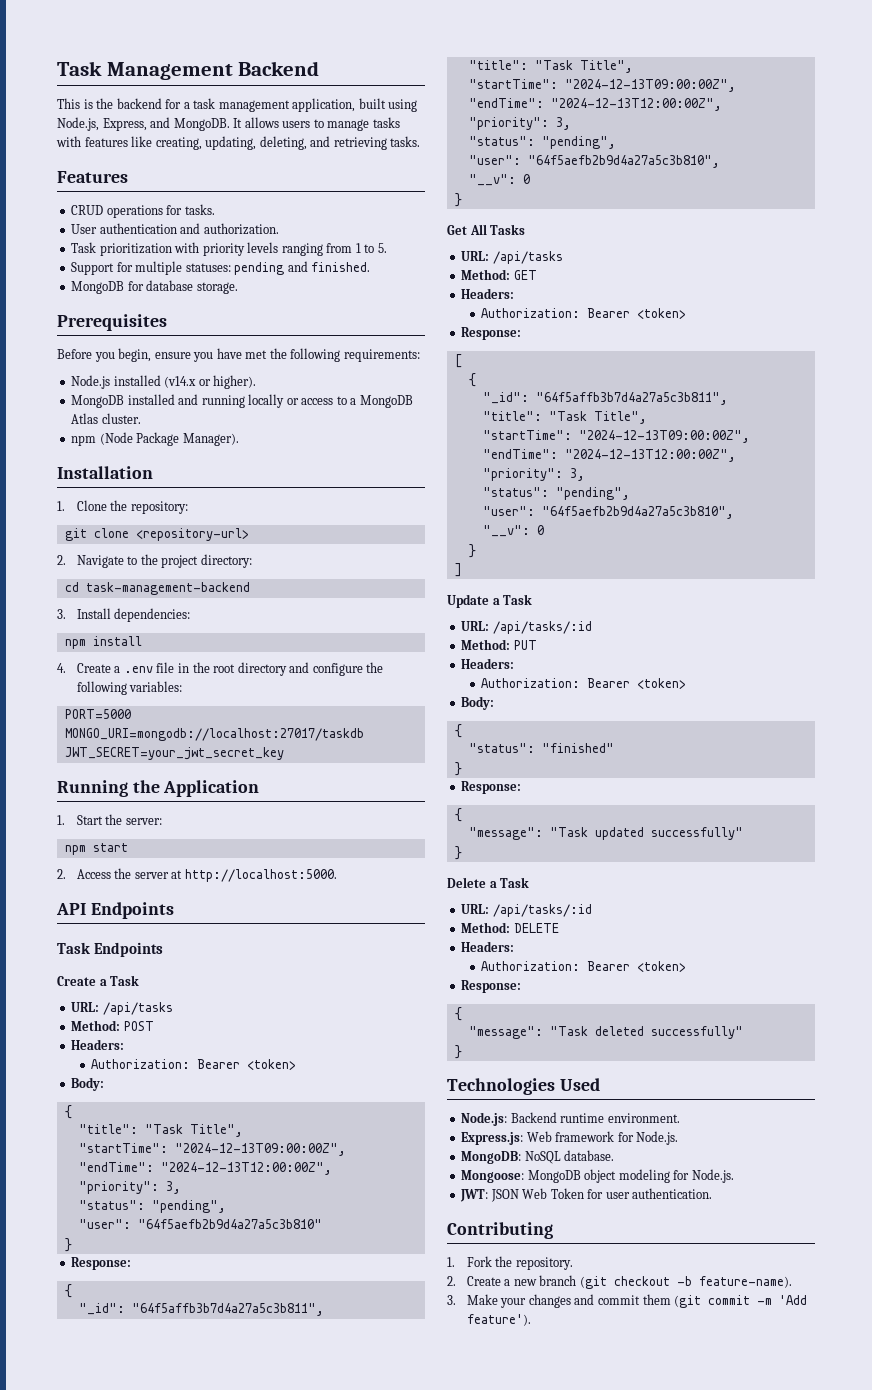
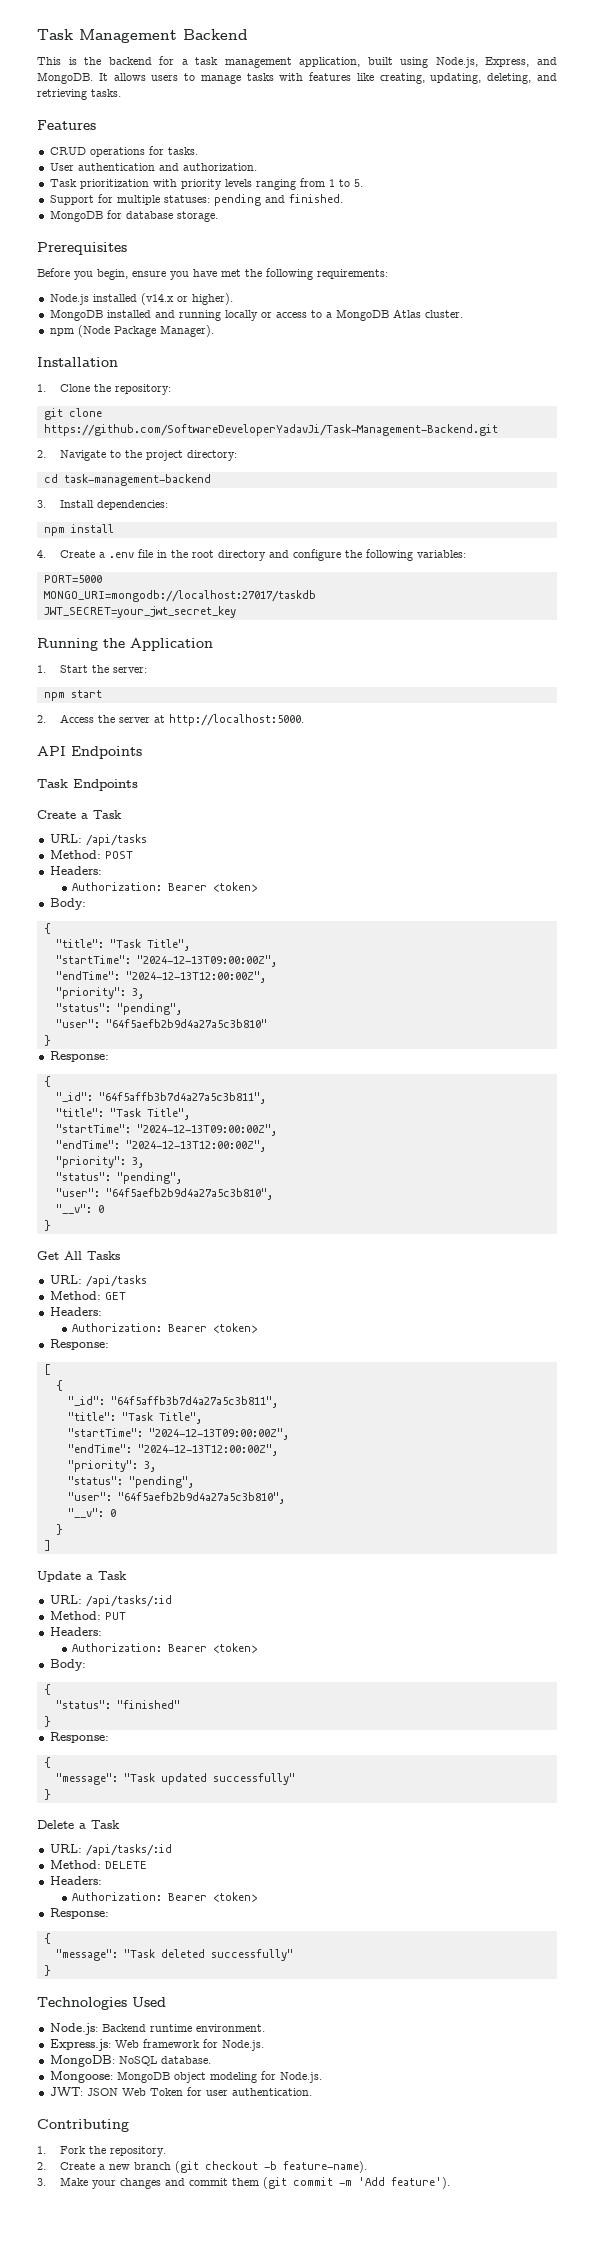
- git clone <repository-url>
+ git clone https://github.com/SoftwareDeveloperYadavJi/Task-Management-Backend.git

